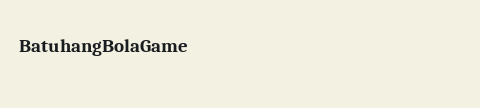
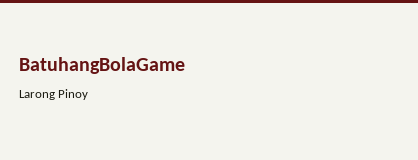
+ Larong Pinoy

